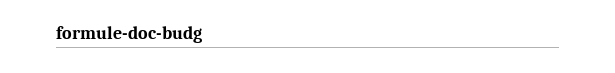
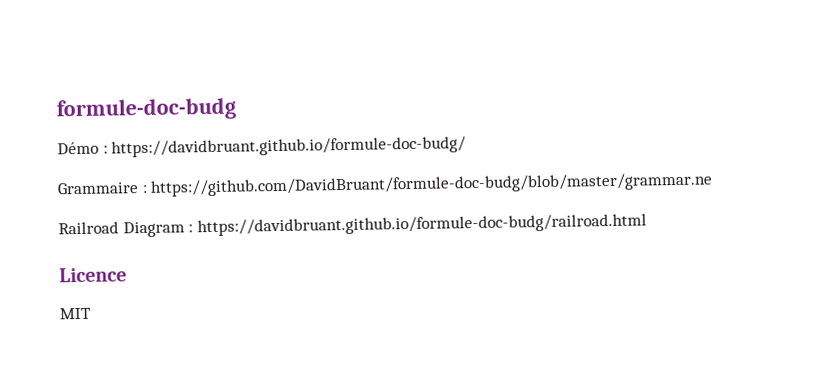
+ Démo : https://davidbruant.github.io/formule-doc-budg/
+ Grammaire : https://github.com/DavidBruant/formule-doc-budg/blob/master/grammar.ne
+ Railroad Diagram : https://davidbruant.github.io/formule-doc-budg/railroad.html
+ Licence
+ MIT

